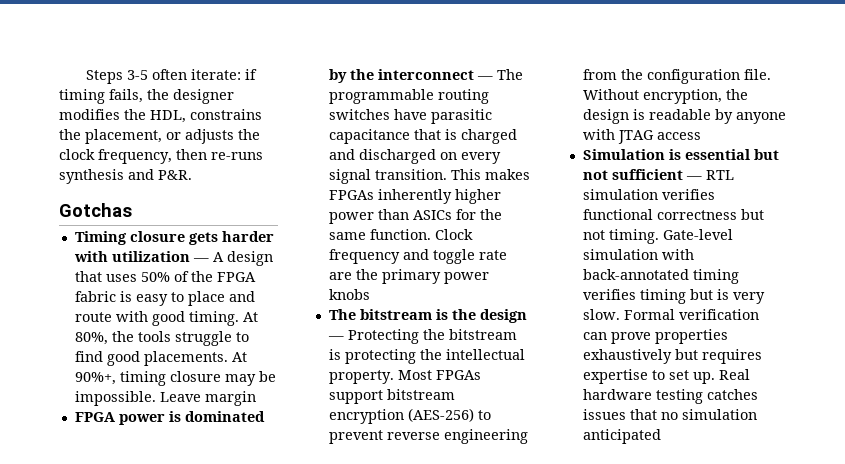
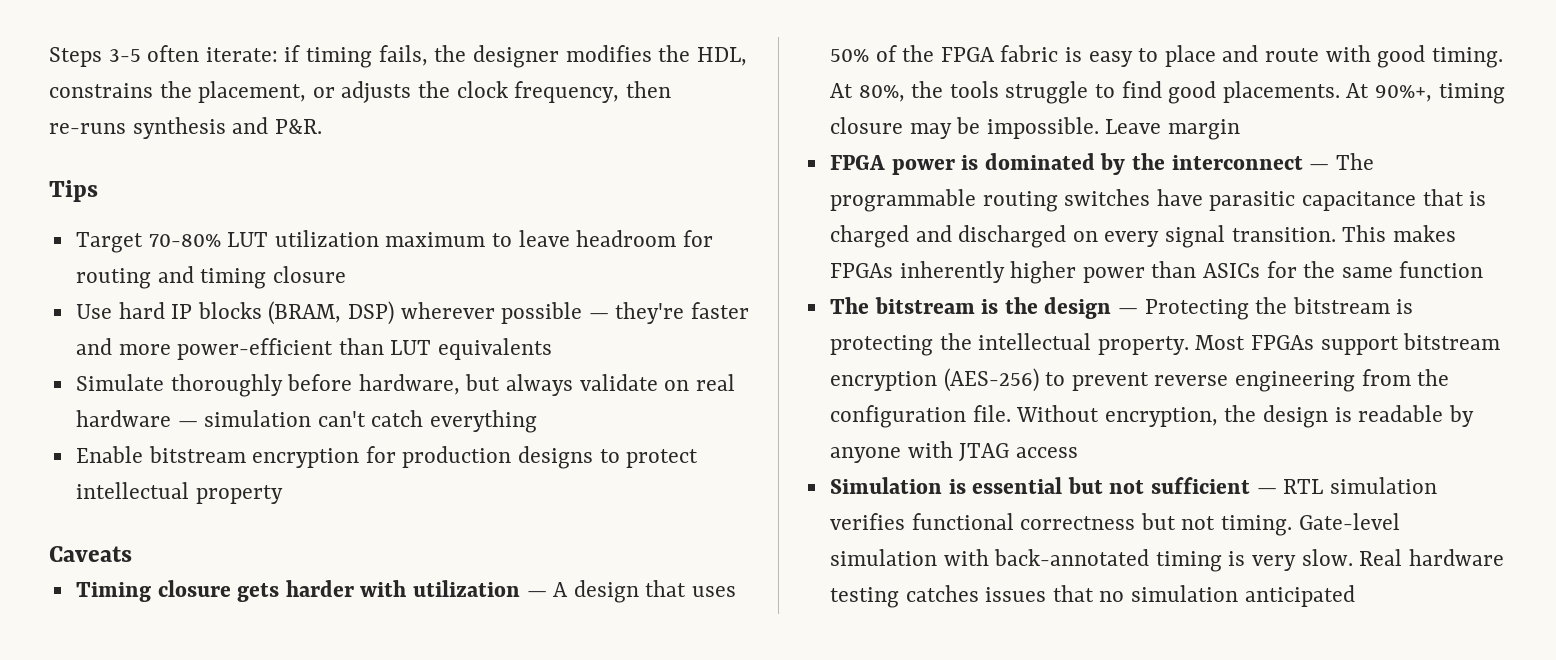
- Gotchas
+ Tips
+ Target 70-80% LUT utilization maximum to leave headroom for routing and timing closure
+ Use hard IP blocks (BRAM, DSP) wherever possible — they're faster and more power-efficient than LUT equivalents
+ Simulate thoroughly before hardware, but always validate on real hardware — simulation can't catch everything
+ Enable bitstream encryption for production designs to protect intellectual property
+ Caveats
- This makes FPGAs inherently higher power than ASICs for the same function. Clock frequency and toggle rate are the primary power knobs
+ This makes FPGAs inherently higher power than ASICs for the same function
- Gate-level simulation with back-annotated timing verifies timing but is very slow. Formal verification can prove properties exhaustively but requires expertise to set up.
+ Gate-level simulation with back-annotated timing is very slow.

